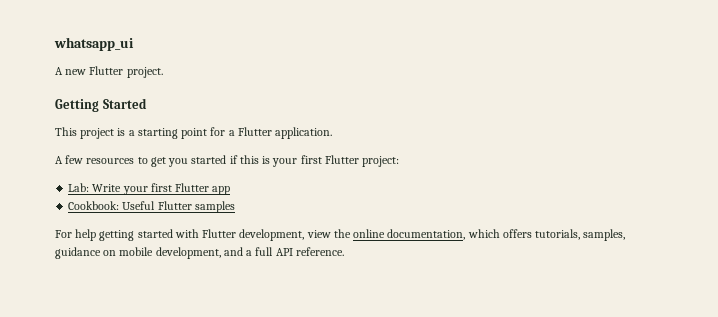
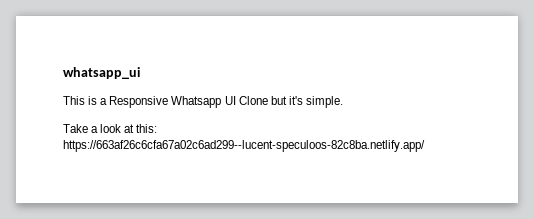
- A new Flutter project.
- Getting Started
- This project is a starting point for a Flutter application.
- A few resources to get you started if this is your first Flutter project:
- Lab: Write your first Flutter app
- Cookbook: Useful Flutter samples
- For help getting started with Flutter development, view the online documentation, which offers tutorials, samples, guidance on mobile development, and a full API reference.
+ This is a Responsive Whatsapp UI Clone but it's simple.
+ Take a look at this: https://663af26c6cfa67a02c6ad299--lucent-speculoos-82c8ba.netlify.app/

